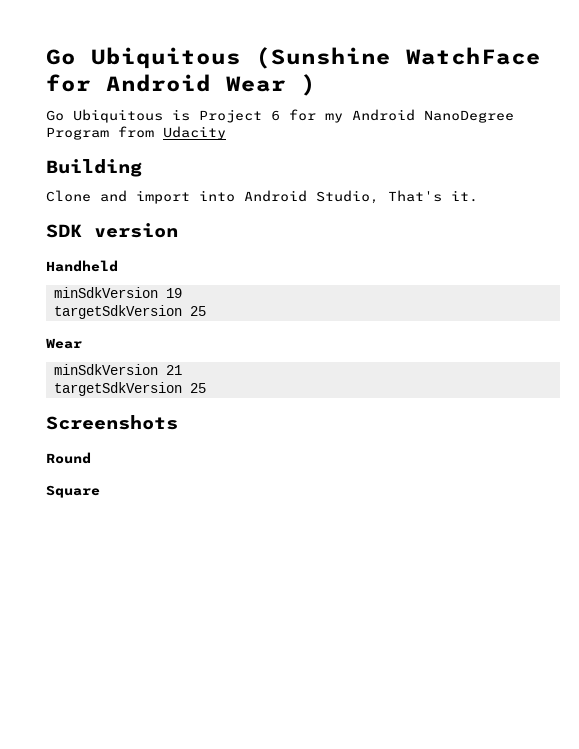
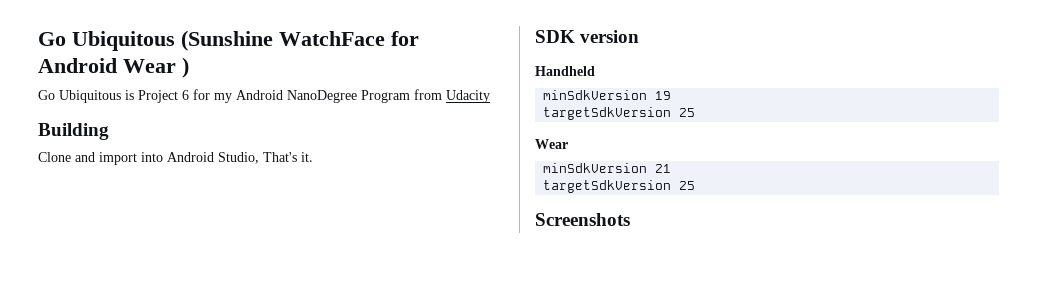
- Round
- Square

